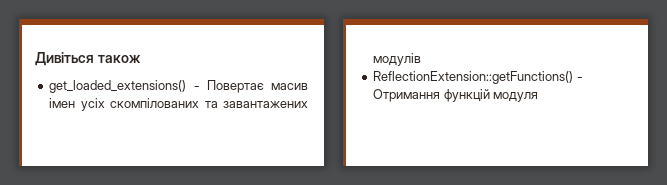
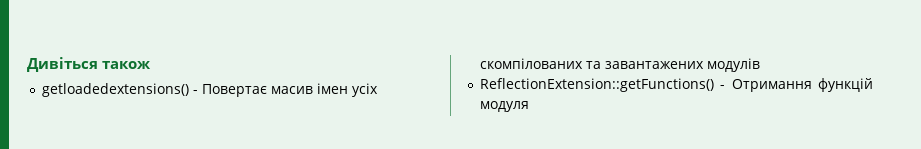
- get_loaded_extensions() - Повертає масив імен усіх скомпілованих та завантажених модулів
+ getloadedextensions() - Повертає масив імен усіх скомпілованих та завантажених модулів

